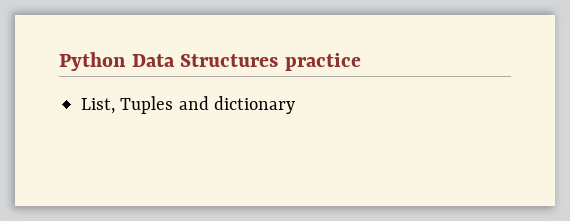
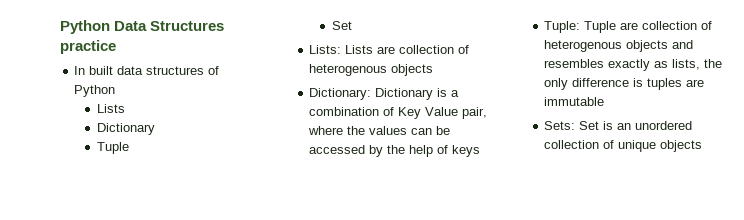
- List, Tuples and dictionary
+ In built data structures of Python
+ Lists
+ Dictionary
+ Tuple
+ Set
+ Lists: Lists are collection of heterogenous objects
+ Dictionary: Dictionary is a combination of Key Value pair, where the values can be accessed by the help of keys
+ Tuple: Tuple are collection of heterogenous objects and resembles exactly as lists, the only difference is tuples are immutable
+ Sets: Set is an unordered collection of unique objects

